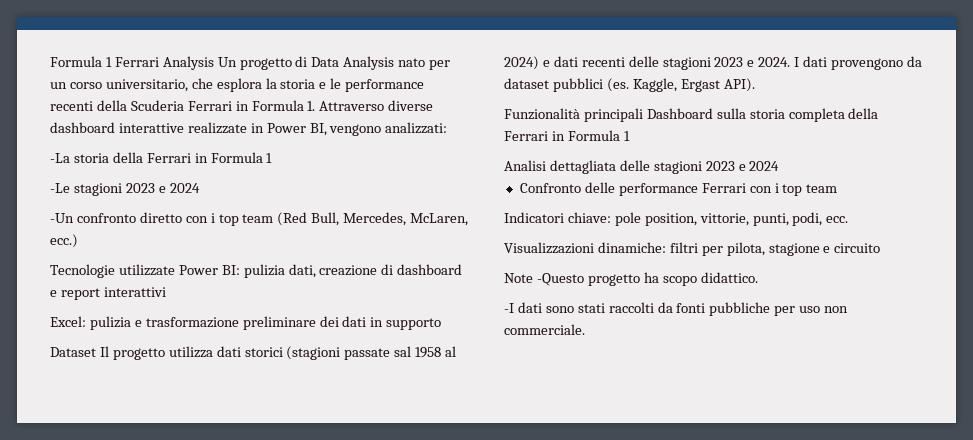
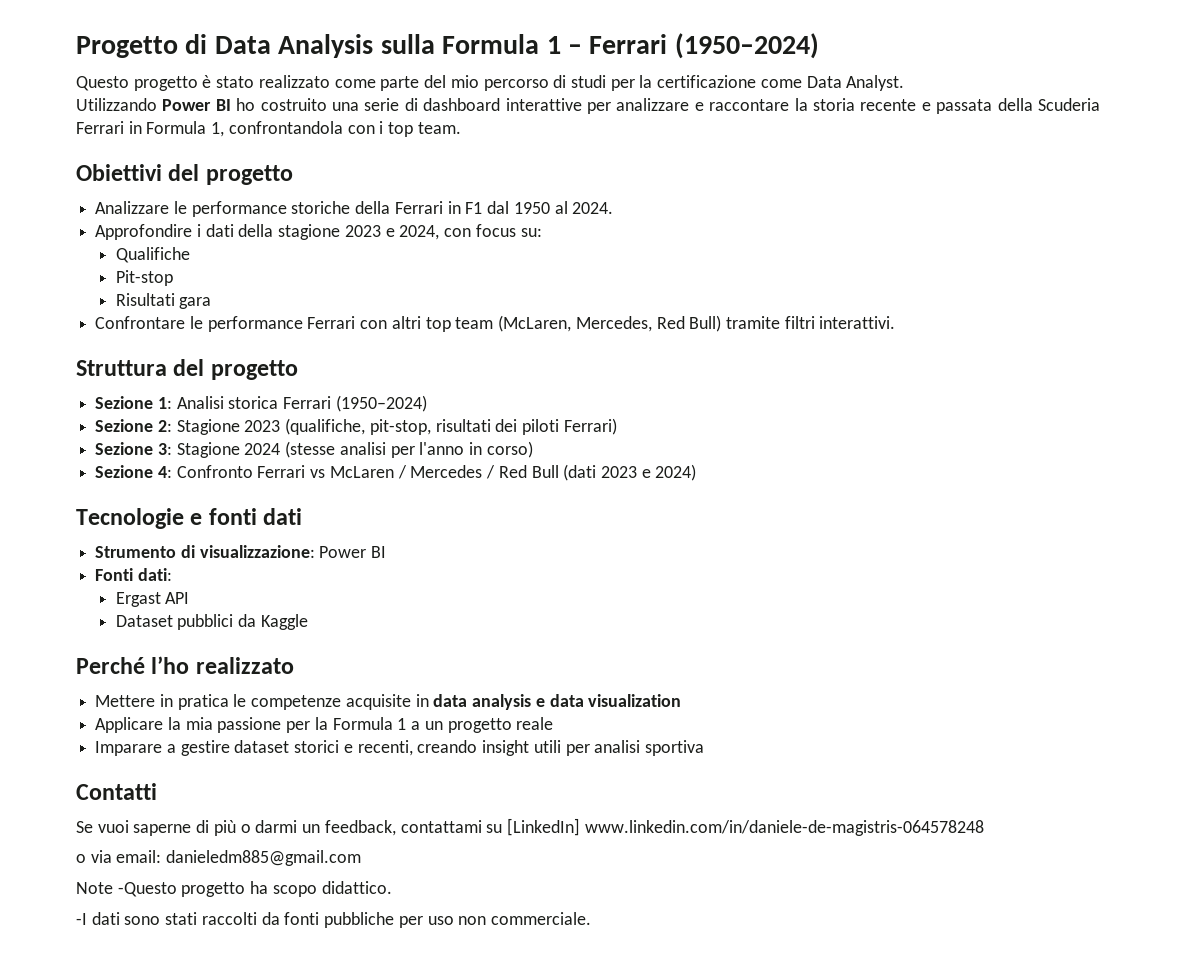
- Formula 1 Ferrari Analysis Un progetto di Data Analysis nato per un corso universitario, che esplora la storia e le performance recenti della Scuderia Ferrari in Formula 1. Attraverso diverse dashboard interattive realizzate in Power BI, vengono analizzati:
- -La storia della Ferrari in Formula 1
- -Le stagioni 2023 e 2024
- -Un confronto diretto con i top team (Red Bull, Mercedes, McLaren, ecc.)
- Tecnologie utilizzate Power BI: pulizia dati, creazione di dashboard e report interattivi
- Excel: pulizia e trasformazione preliminare dei dati in supporto
- Dataset Il progetto utilizza dati storici (stagioni passate sal 1958 al 2024) e dati recenti delle stagioni 2023 e 2024. I dati provengono da dataset pubblici (es. Kaggle, Ergast API).
- Funzionalità principali Dashboard sulla storia completa della Ferrari in Formula 1
- Analisi dettagliata delle stagioni 2023 e 2024
- Confronto delle performance Ferrari con i top team
- Indicatori chiave: pole position, vittorie, punti, podi, ecc.
- Visualizzazioni dinamiche: filtri per pilota, stagione e circuito
+ Progetto di Data Analysis sulla Formula 1 – Ferrari (1950–2024)
+ Questo progetto è stato realizzato come parte del mio percorso di studi per la certificazione come Data Analyst.
+ Utilizzando Power BI ho costruito una serie di dashboard interattive per analizzare e raccontare la storia recente e passata della Scuderia Ferrari in Formula 1, confrontandola con i top team.
+ Obiettivi del progetto
+ Analizzare le performance storiche della Ferrari in F1 dal 1950 al 2024.
+ Approfondire i dati della stagione 2023 e 2024, con focus su:
+ Qualifiche
+ Pit-stop
+ Risultati gara
+ Confrontare le performance Ferrari con altri top team (McLaren, Mercedes, Red Bull) tramite filtri interattivi.
+ Struttura del progetto
+ Sezione 1: Analisi storica Ferrari (1950–2024)
+ Sezione 2: Stagione 2023 (qualifiche, pit-stop, risultati dei piloti Ferrari)
+ Sezione 3: Stagione 2024 (stesse analisi per l'anno in corso)
+ Sezione 4: Confronto Ferrari vs McLaren / Mercedes / Red Bull (dati 2023 e 2024)
+ Tecnologie e fonti dati
+ Strumento di visualizzazione: Power BI
+ Fonti dati:
+ Ergast API
+ Dataset pubblici da Kaggle
+ Perché l’ho realizzato
+ Mettere in pratica le competenze acquisite in data analysis e data visualization
+ Applicare la mia passione per la Formula 1 a un progetto reale
+ Imparare a gestire dataset storici e recenti, creando insight utili per analisi sportiva
+ Contatti
+ Se vuoi saperne di più o darmi un feedback, contattami su [LinkedIn] www.linkedin.com/in/daniele-de-magistris-064578248
+ o via email: danieledm885@gmail.com

